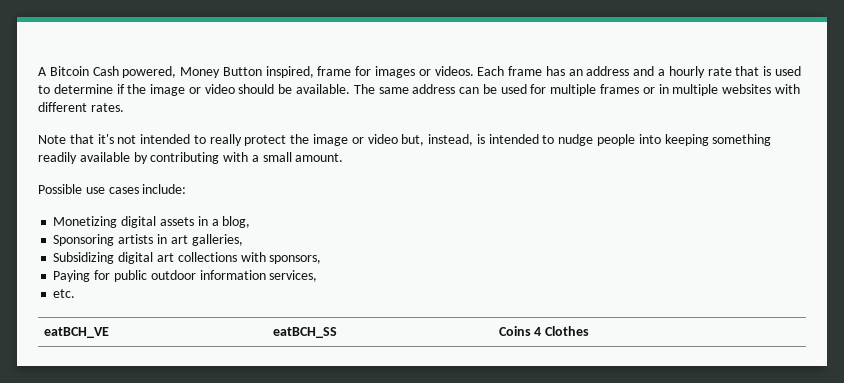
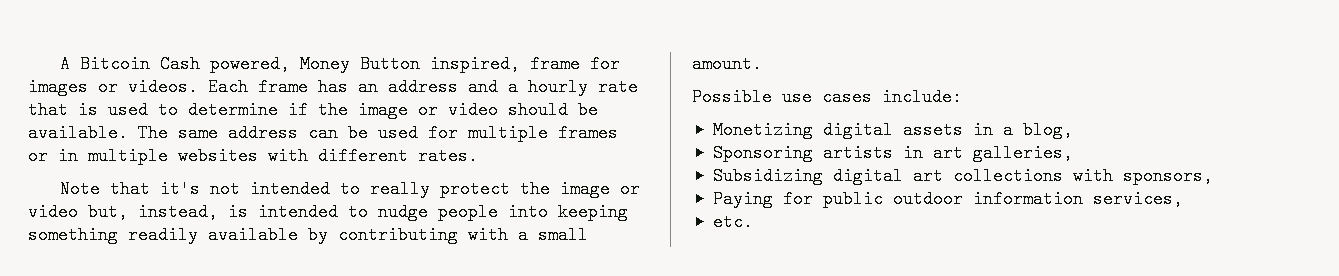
- eatBCH_VE | eatBCH_SS | Coins 4 Clothes

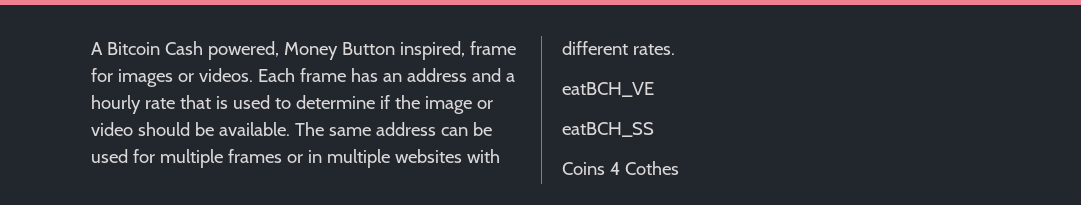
- Note that it's not intended to really protect the image or video but, instead, is intended to nudge people into keeping something readily available by contributing with a small amount.
- Possible use cases include:
- Monetizing digital assets in a blog,
- Sponsoring artists in art galleries,
- Subsidizing digital art collections with sponsors,
- Paying for public outdoor information services,
- etc.
+ eatBCH_VE
+ eatBCH_SS
+ Coins 4 Cothes

